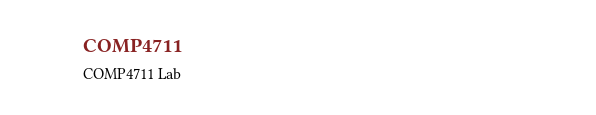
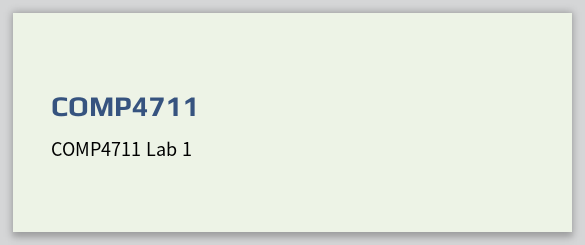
- COMP4711 Lab
+ COMP4711 Lab 1

